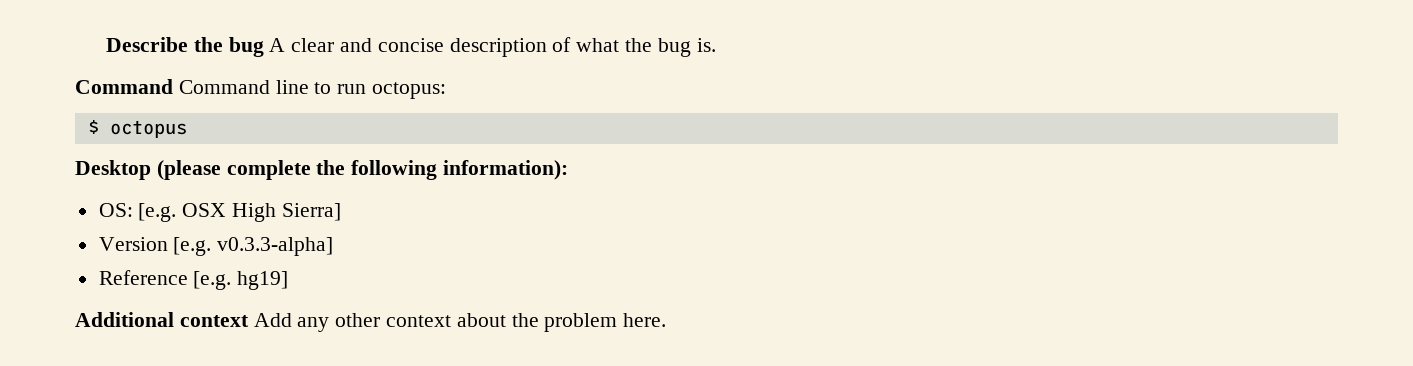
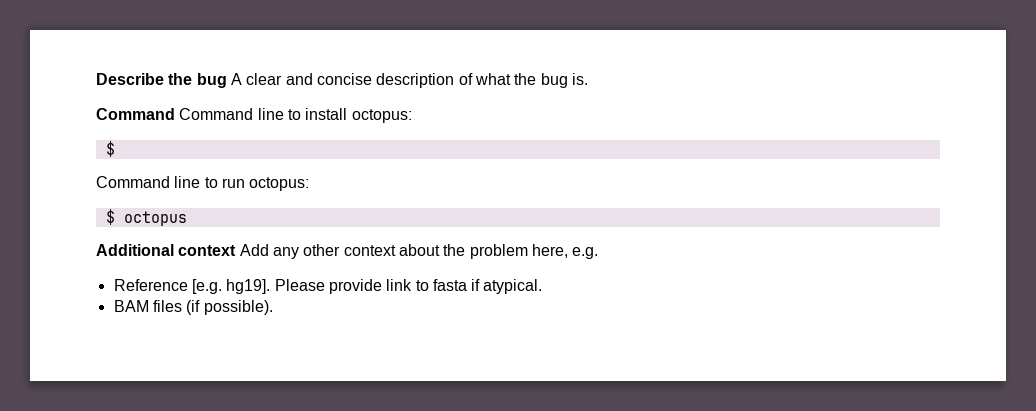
- Command Command line to run octopus:
+ Command Command line to install octopus:
+ $
+ Command line to run octopus:
  $ octopus
- Desktop (please complete the following information):
- OS: [e.g. OSX High Sierra]
- Version [e.g. v0.3.3-alpha]
- Reference [e.g. hg19]
- Additional context Add any other context about the problem here.
+ Additional context Add any other context about the problem here, e.g.
+ Reference [e.g. hg19]. Please provide link to fasta if atypical.
+ BAM files (if possible).

